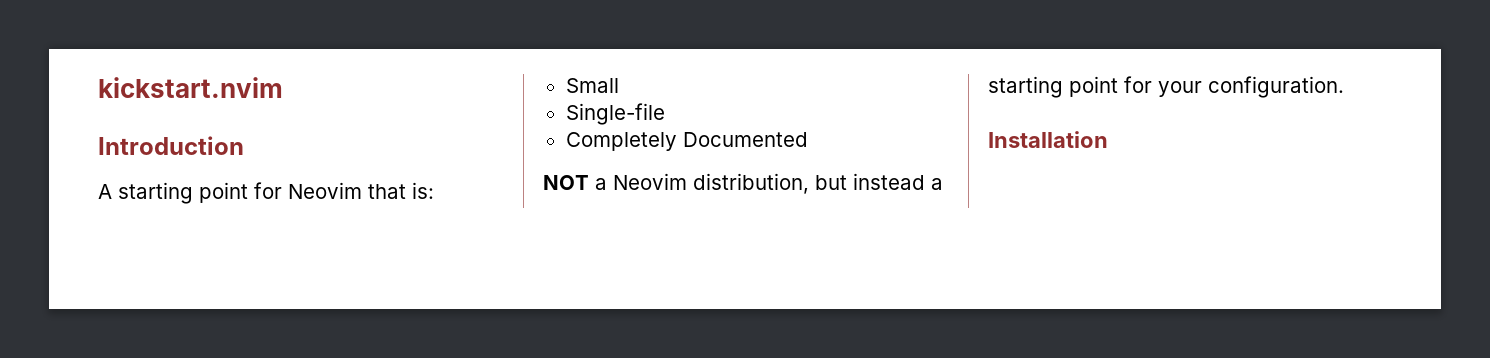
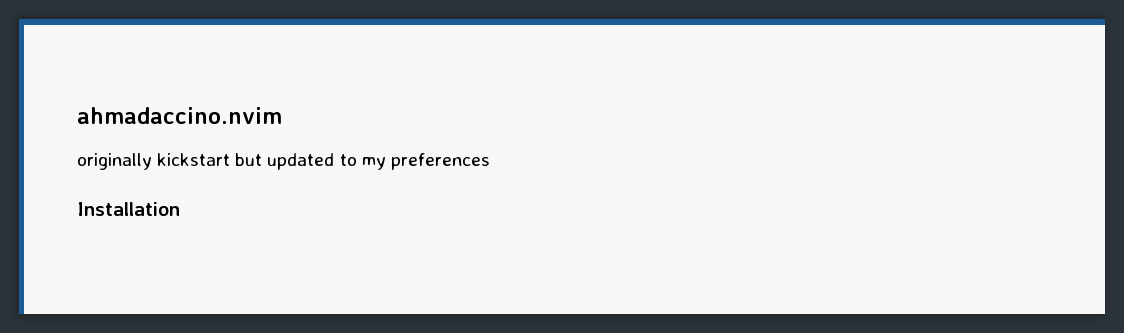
- kickstart.nvim
- Introduction
- A starting point for Neovim that is:
- Small
- Single-file
- Completely Documented
- NOT a Neovim distribution, but instead a starting point for your configuration.
+ ahmadaccino.nvim
+ originally kickstart but updated to my preferences

